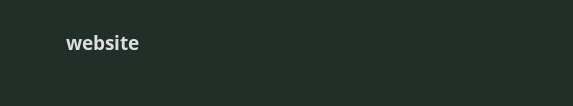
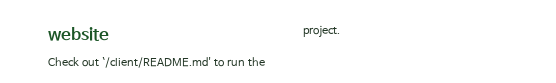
+ Check out `/client/README.md' to run the project.

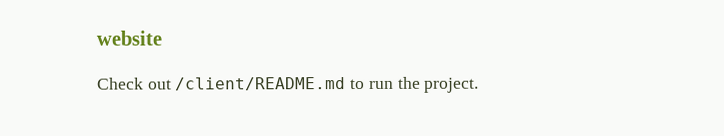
- Check out `/client/README.md' to run the project.
+ Check out /client/README.md to run the project.

